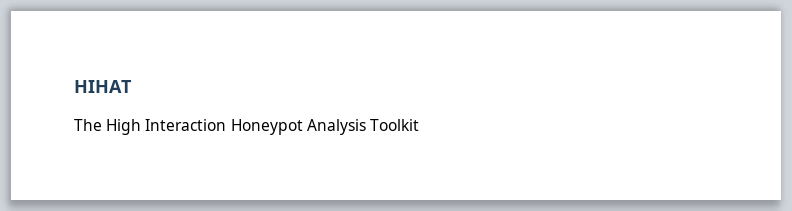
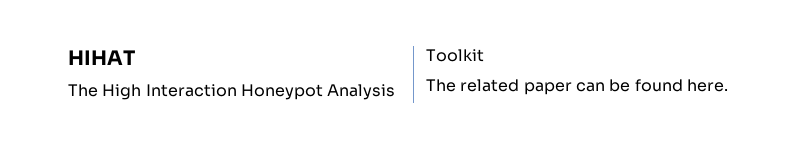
+ The related paper can be found here.

